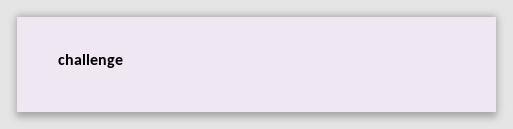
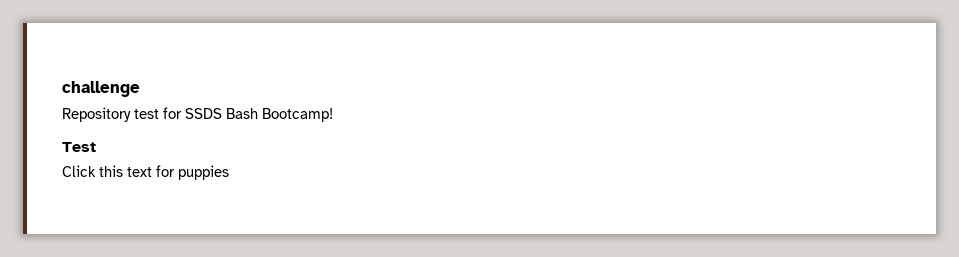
+ Repository test for SSDS Bash Bootcamp!
+ Test
+ Click this text for puppies

